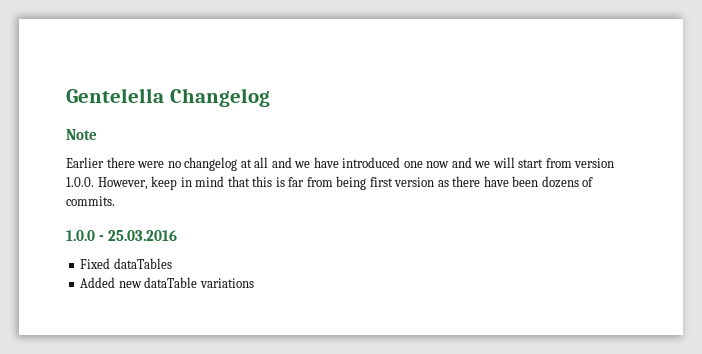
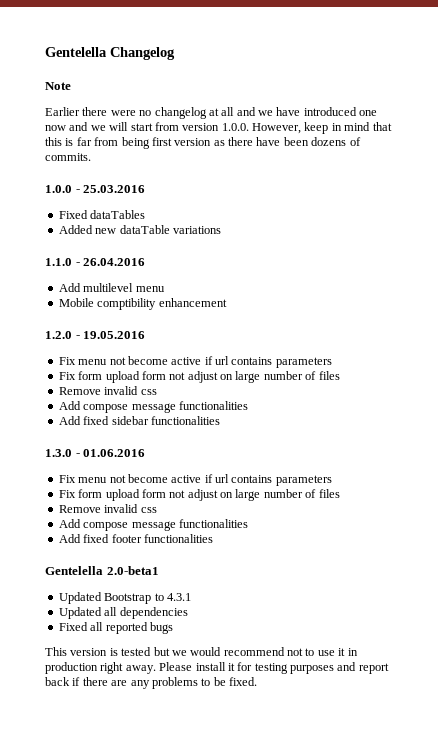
+ 1.1.0 - 26.04.2016
+ Add multilevel menu
+ Mobile comptibility enhancement
+ 1.2.0 - 19.05.2016
+ Fix menu not become active if url contains parameters
+ Fix form upload form not adjust on large number of files
+ Remove invalid css
+ Add compose message functionalities
+ Add fixed sidebar functionalities
+ 1.3.0 - 01.06.2016
+ Fix menu not become active if url contains parameters
+ Fix form upload form not adjust on large number of files
+ Remove invalid css
+ Add compose message functionalities
+ Add fixed footer functionalities
+ Gentelella 2.0-beta1
+ Updated Bootstrap to 4.3.1
+ Updated all dependencies
+ Fixed all reported bugs
+ This version is tested but we would recommend not to use it in production right away. Please install it for testing purposes and report back if there are any problems to be fixed.

